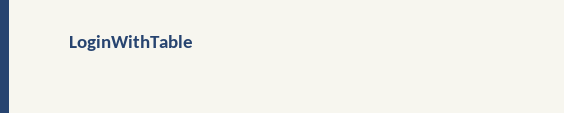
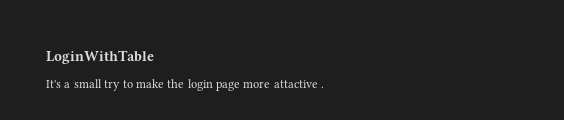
+ It's a small try to make the login page more attactive .

